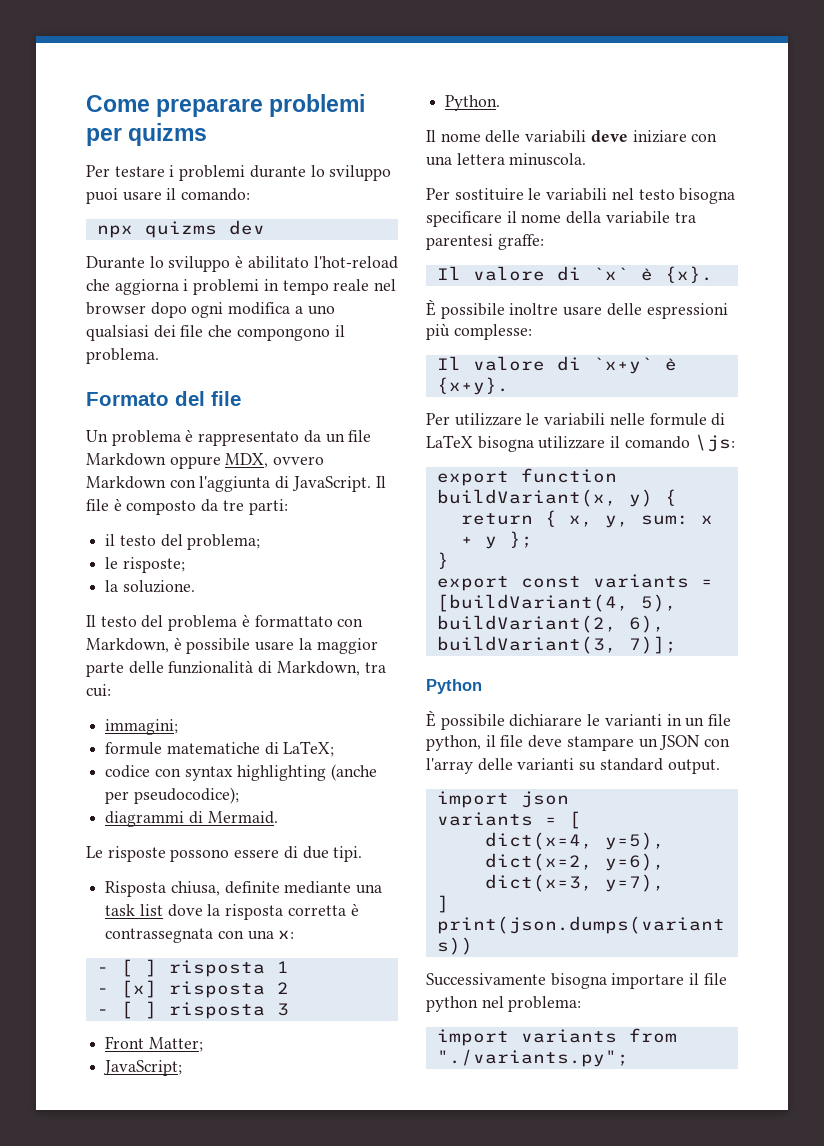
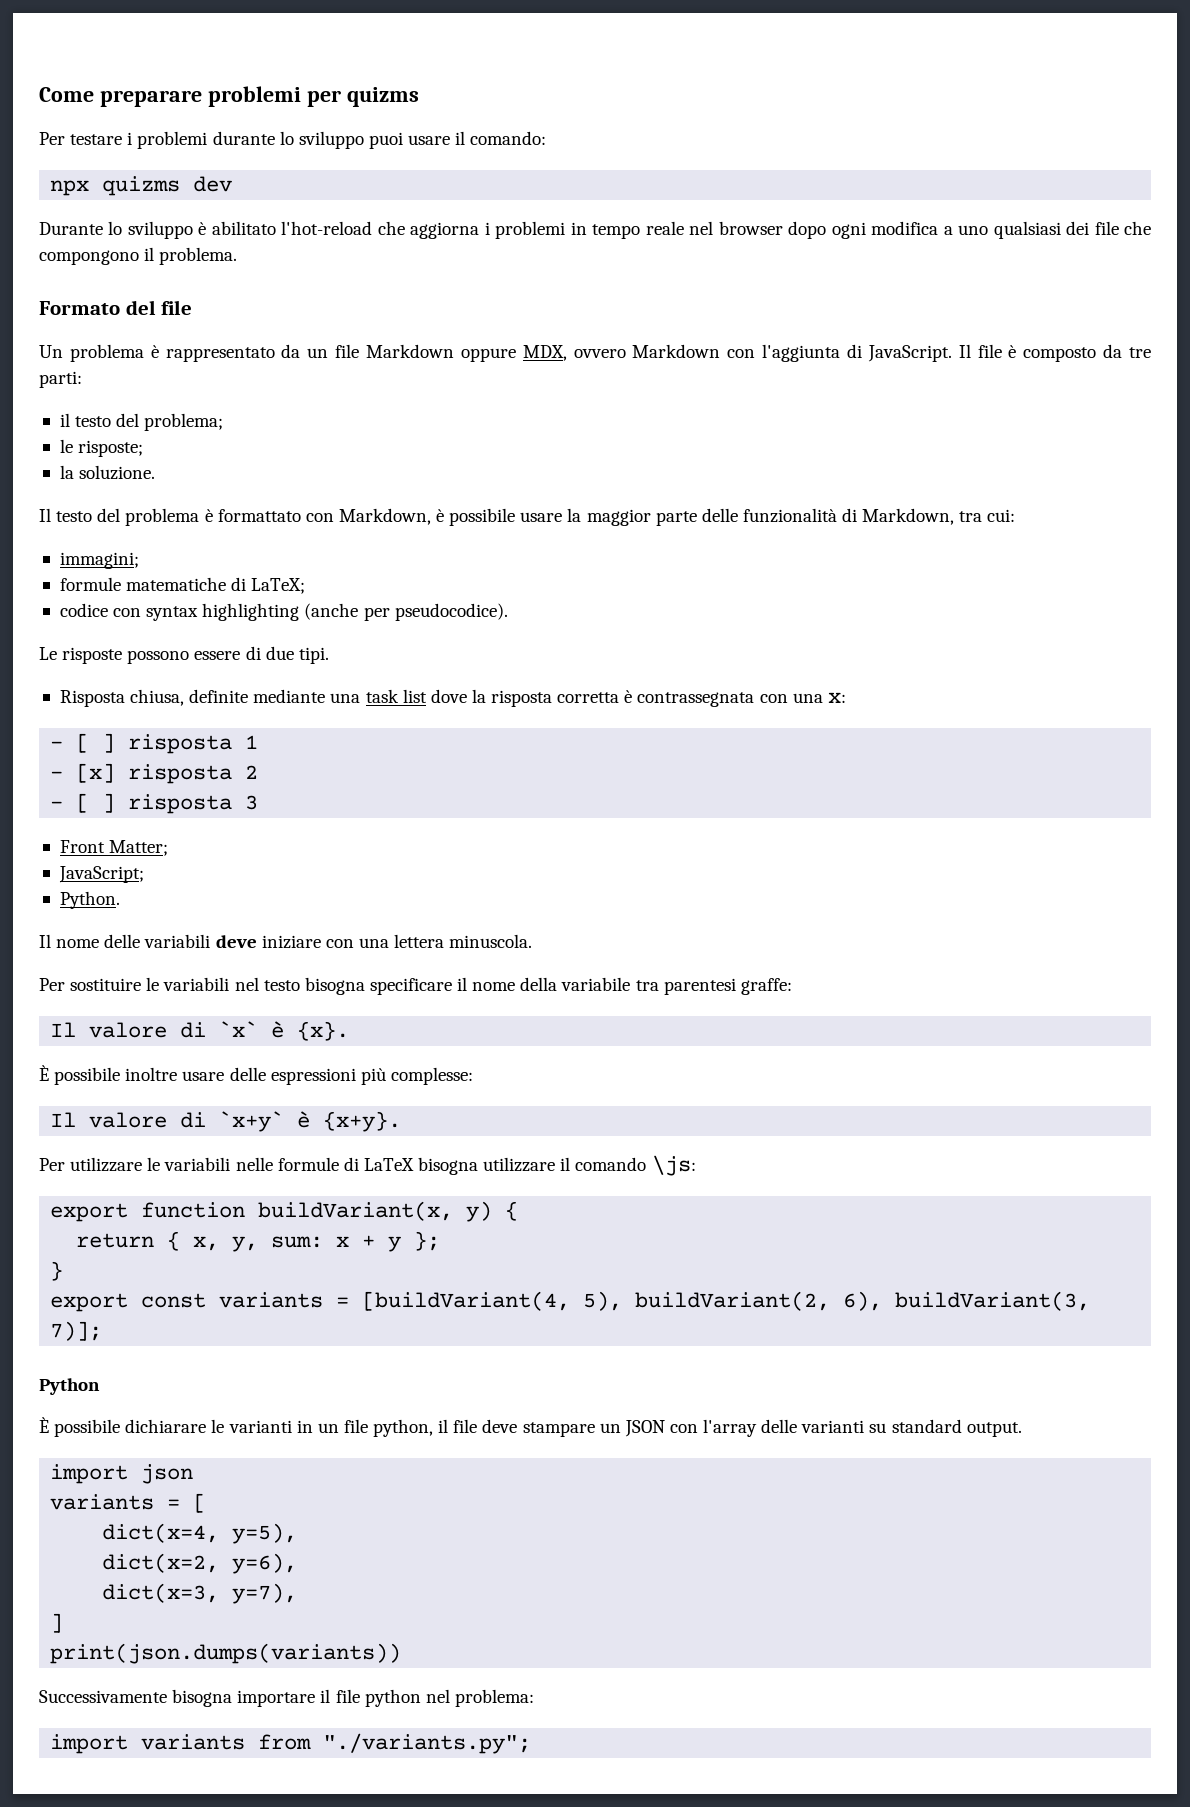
- codice con syntax highlighting (anche per pseudocodice);
- diagrammi di Mermaid.
+ codice con syntax highlighting (anche per pseudocodice).

